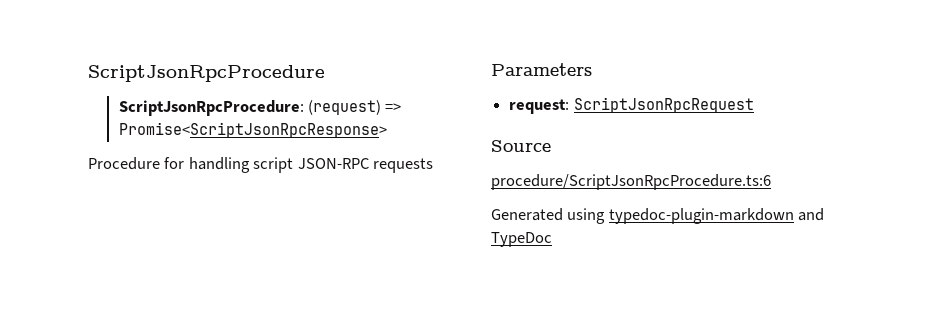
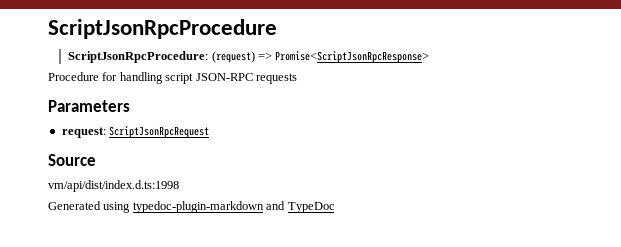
- procedure/ScriptJsonRpcProcedure.ts:6
+ vm/api/dist/index.d.ts:1998

